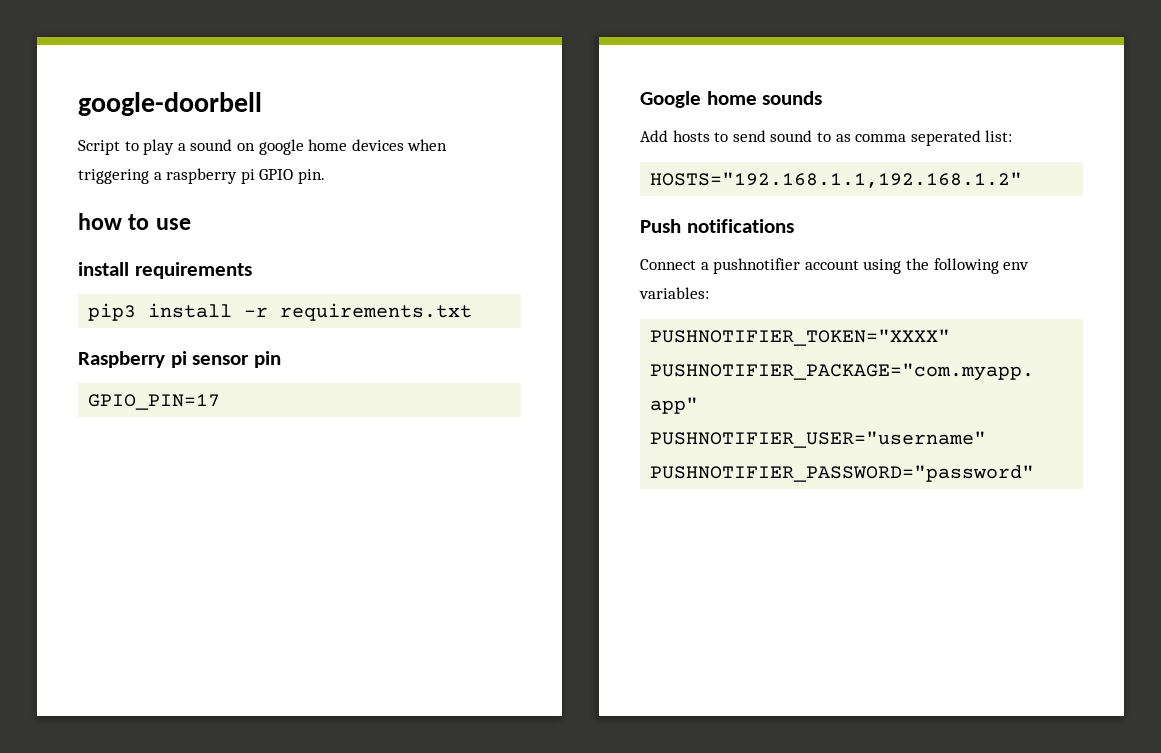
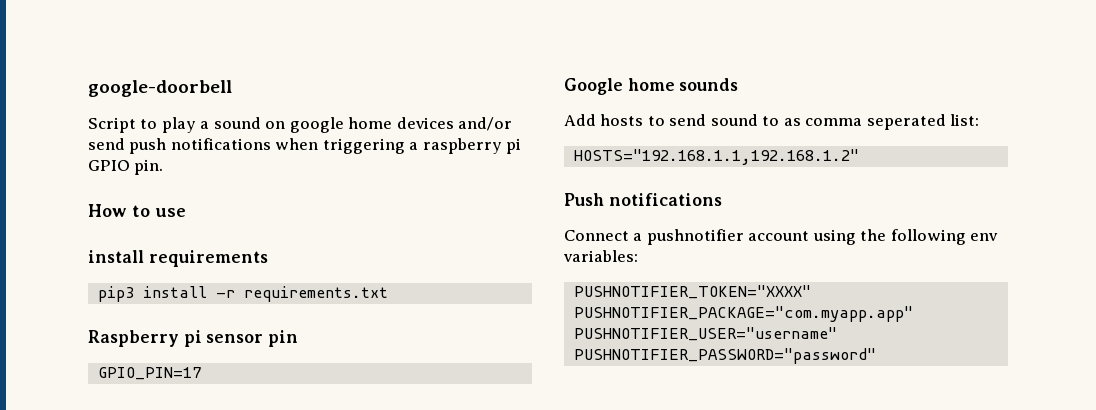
- Script to play a sound on google home devices when triggering a raspberry pi GPIO pin.
+ Script to play a sound on google home devices and/or send push notifications when triggering a raspberry pi GPIO pin.
- how to use
+ How to use

